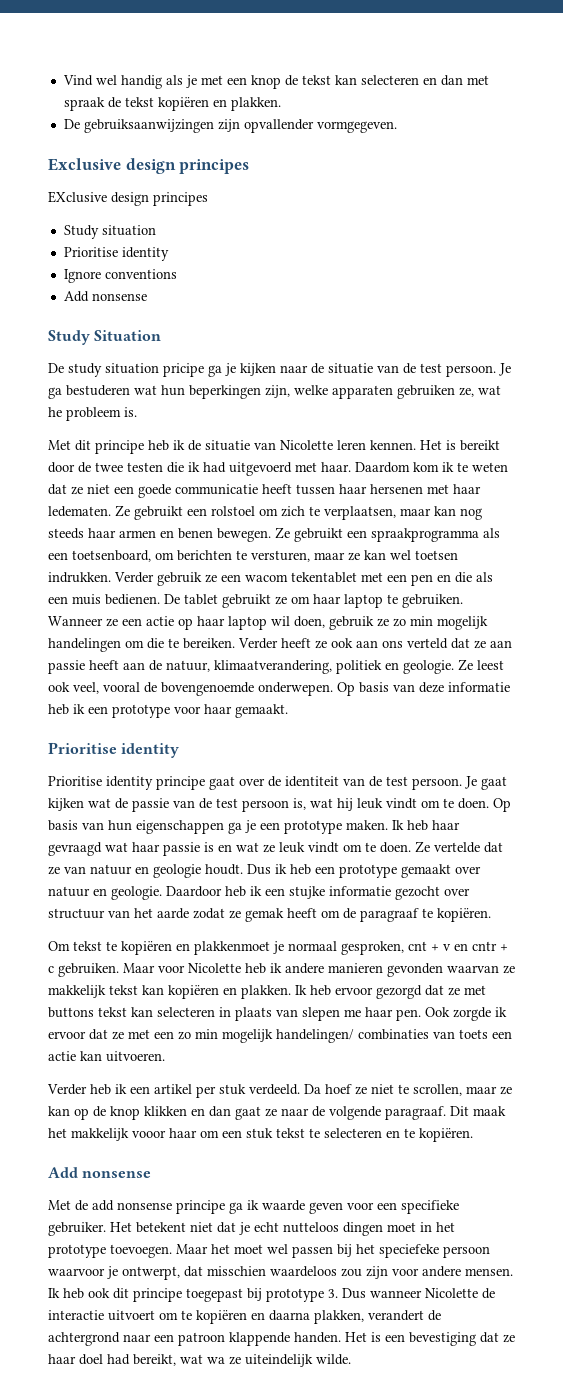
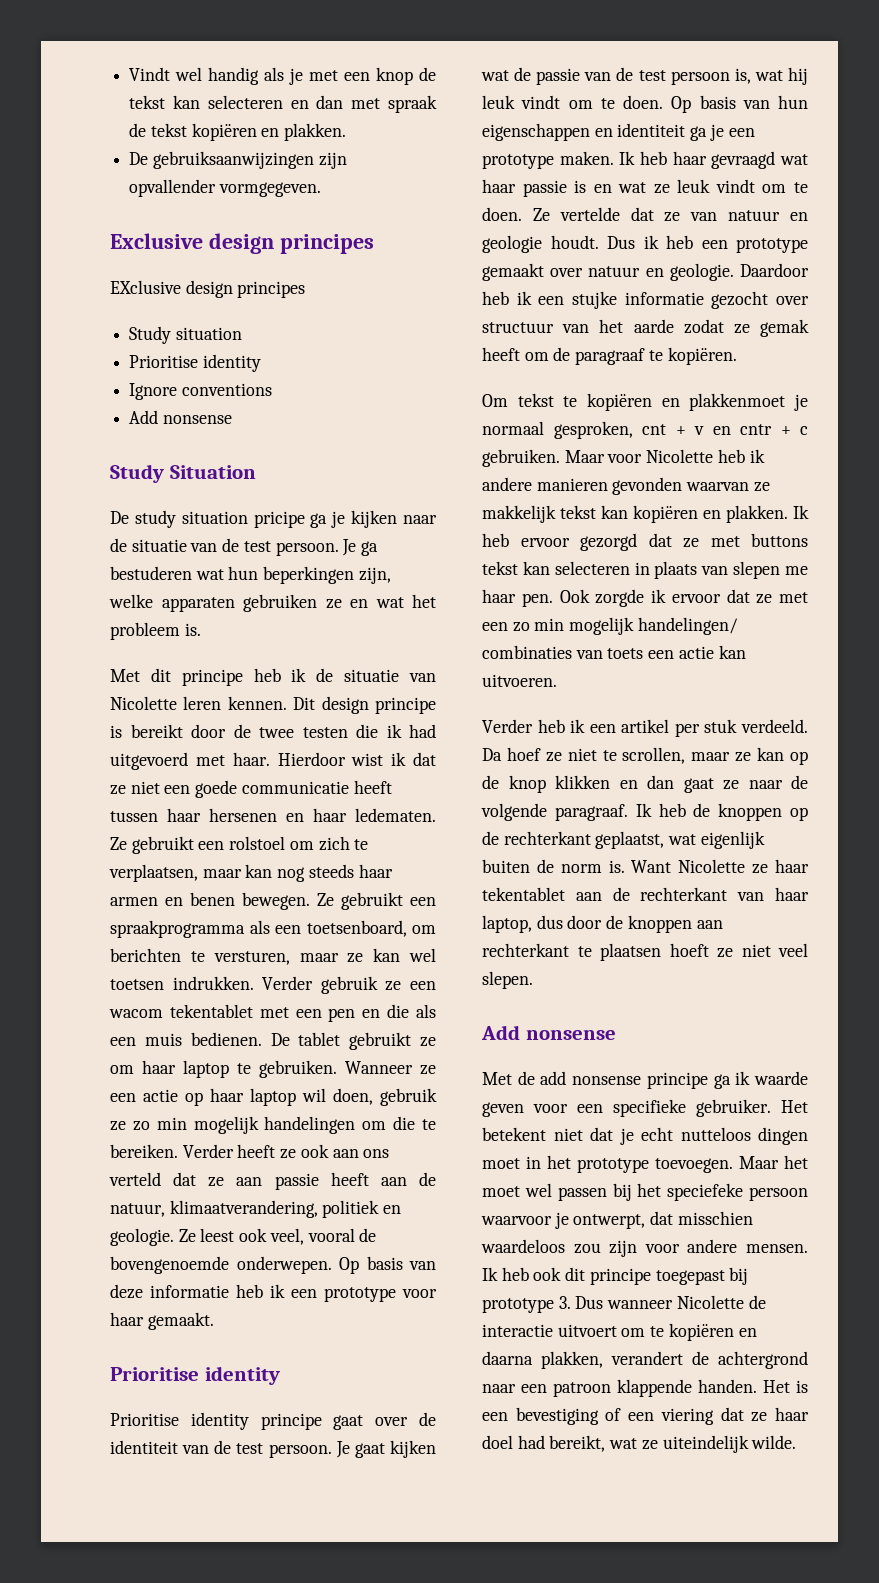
- Vind wel handig als je met een knop de tekst kan selecteren en dan met spraak de tekst kopiëren en plakken.
+ Vindt wel handig als je met een knop de tekst kan selecteren en dan met spraak de tekst kopiëren en plakken.
- Je ga bestuderen wat hun beperkingen zijn, welke apparaten gebruiken ze, wat he probleem is.
+ Je ga bestuderen wat hun beperkingen zijn, welke apparaten gebruiken ze en wat het probleem is.
- Het is bereikt door de twee testen die ik had uitgevoerd met haar.
+ Dit design principe is bereikt door de twee testen die ik had uitgevoerd met haar.
- Daardom kom ik te weten dat ze niet een goede communicatie heeft tussen haar hersenen met haar ledematen.
+ Hierdoor wist ik dat ze niet een goede communicatie heeft tussen haar hersenen en haar ledematen.
- Op basis van hun eigenschappen ga je een prototype maken.
+ Op basis van hun eigenschappen en identiteit ga je een prototype maken.
- Dit maak het makkelijk vooor haar om een stuk tekst te selecteren en te kopiëren.
+ Ik heb de knoppen op de rechterkant geplaatst, wat eigenlijk buiten de norm is. Want Nicolette ze haar tekentablet aan de rechterkant van haar laptop, dus door de knoppen aan rechterkant te plaatsen hoeft ze niet veel slepen.
- Het is een bevestiging dat ze haar doel had bereikt, wat wa ze uiteindelijk wilde.
+ Het is een bevestiging of een viering dat ze haar doel had bereikt, wat ze uiteindelijk wilde.

